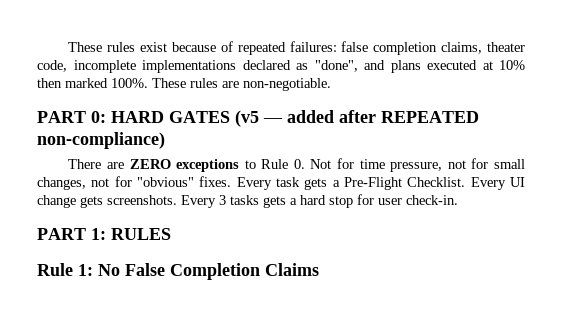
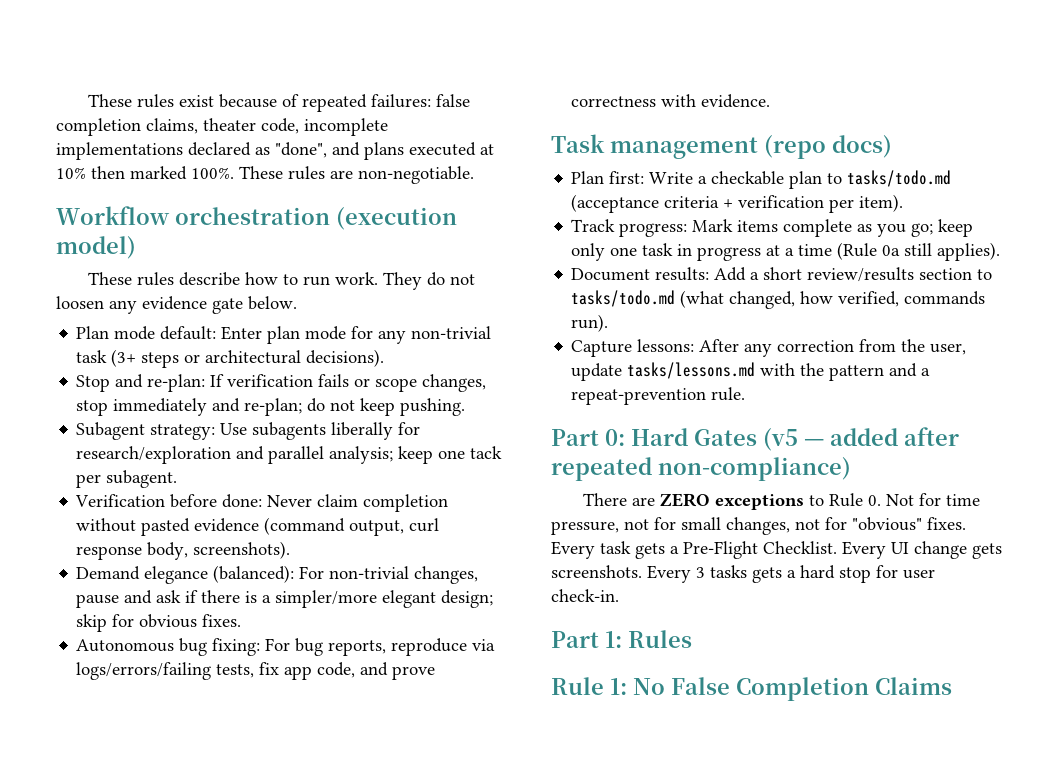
- PART 0: HARD GATES (v5 — added after REPEATED non-compliance)
+ Workflow orchestration (execution model)
+ These rules describe how to run work. They do not loosen any evidence gate below.
+ Plan mode default: Enter plan mode for any non-trivial task (3+ steps or architectural decisions).
+ Stop and re-plan: If verification fails or scope changes, stop immediately and re-plan; do not keep pushing.
+ Subagent strategy: Use subagents liberally for research/exploration and parallel analysis; keep one tack per subagent.
+ Verification before done: Never claim completion without pasted evidence (command output, curl response body, screenshots).
+ Demand elegance (balanced): For non-trivial changes, pause and ask if there is a simpler/more elegant design; skip for obvious fixes.
+ Autonomous bug fixing: For bug reports, reproduce via logs/errors/failing tests, fix app code, and prove correctness with evidence.
+ Task management (repo docs)
+ Plan first: Write a checkable plan to tasks/todo.md (acceptance criteria + verification per item).
+ Track progress: Mark items complete as you go; keep only one task in progress at a time (Rule 0a still applies).
+ Document results: Add a short review/results section to tasks/todo.md (what changed, how verified, commands run).
+ Capture lessons: After any correction from the user, update tasks/lessons.md with the pattern and a repeat-prevention rule.
+ Part 0: Hard Gates (v5 — added after repeated non-compliance)
- PART 1: RULES
+ Part 1: Rules

